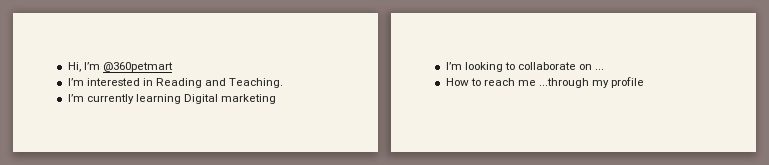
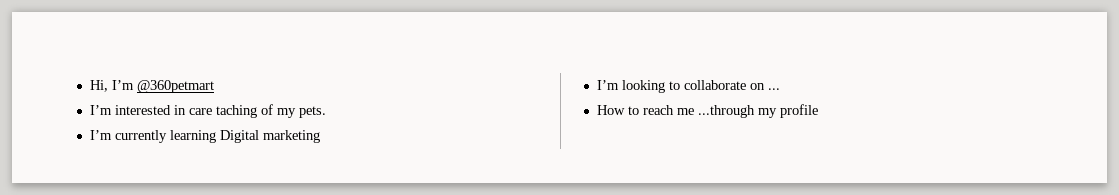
- I’m interested in Reading and Teaching.
+ I’m interested in care taching of my pets.

